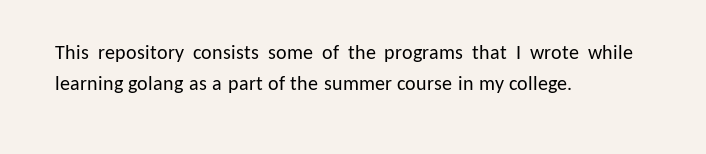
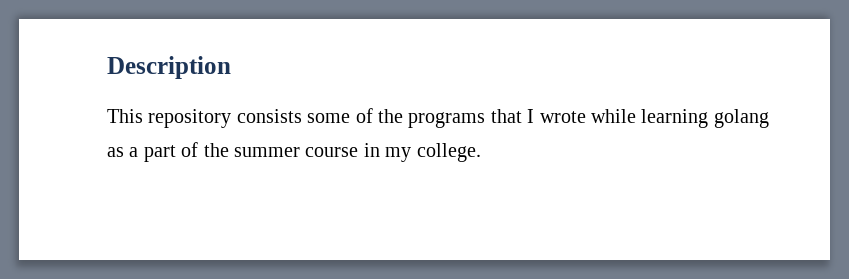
+ Description

